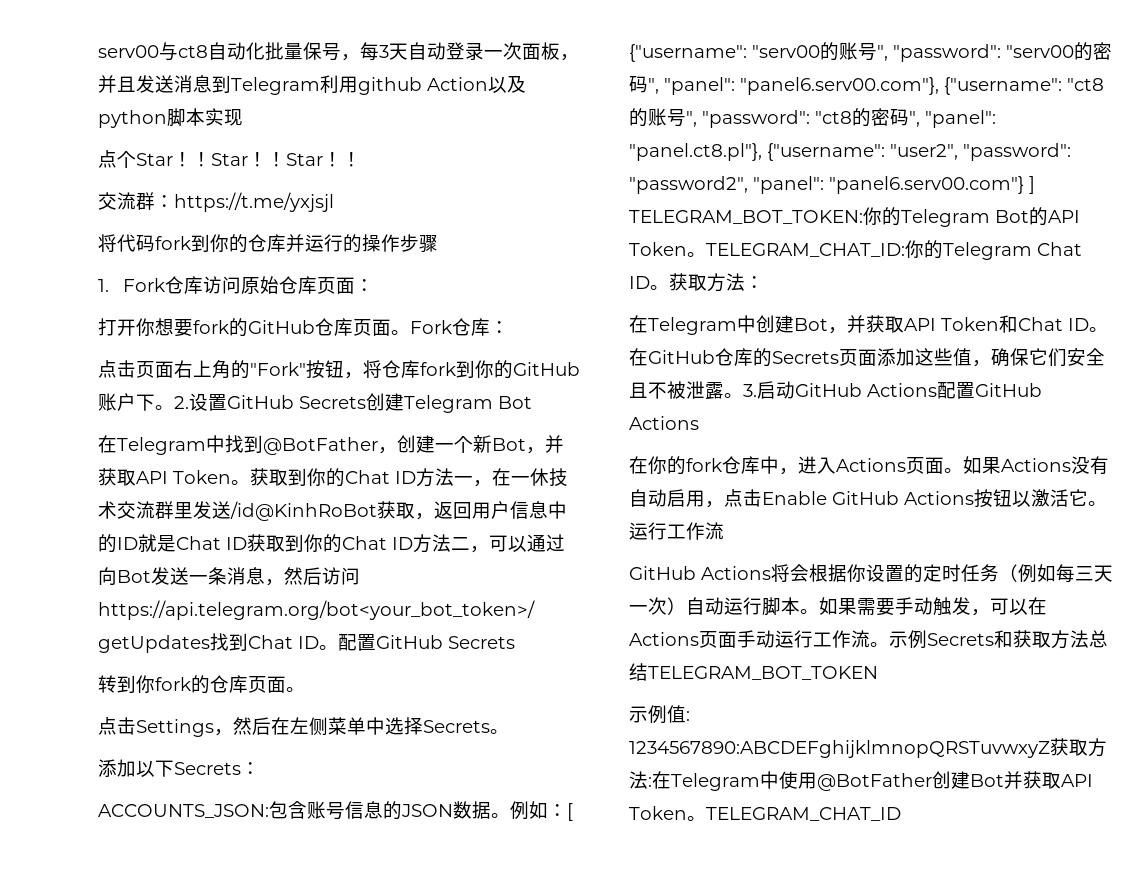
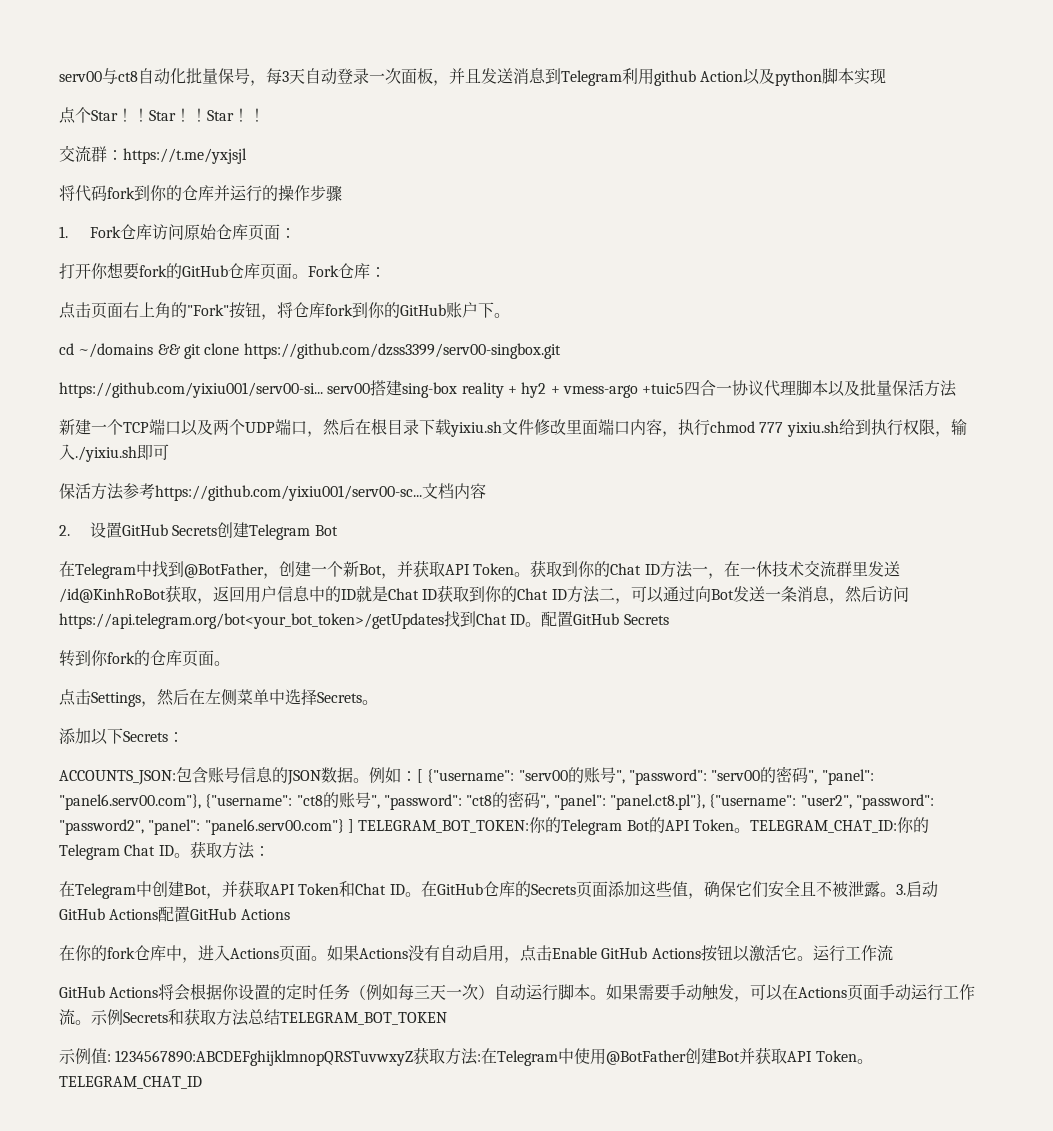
- 点击页面右上角的"Fork"按钮，将仓库fork到你的GitHub账户下。2.设置GitHub Secrets创建Telegram Bot
+ 点击页面右上角的"Fork"按钮，将仓库fork到你的GitHub账户下。
+ cd ~/domains && git clone https://github.com/dzss3399/serv00-singbox.git
+ https://github.com/yixiu001/serv00-si... serv00搭建sing-box reality + hy2 + vmess-argo +tuic5四合一协议代理脚本以及批量保活方法
+ 新建一个TCP端口以及两个UDP端口，然后在根目录下载yixiu.sh文件修改里面端口内容，执行chmod 777 yixiu.sh给到执行权限，输入./yixiu.sh即可
+ 保活方法参考https://github.com/yixiu001/serv00-sc...文档内容
+ 2.设置GitHub Secrets创建Telegram Bot

